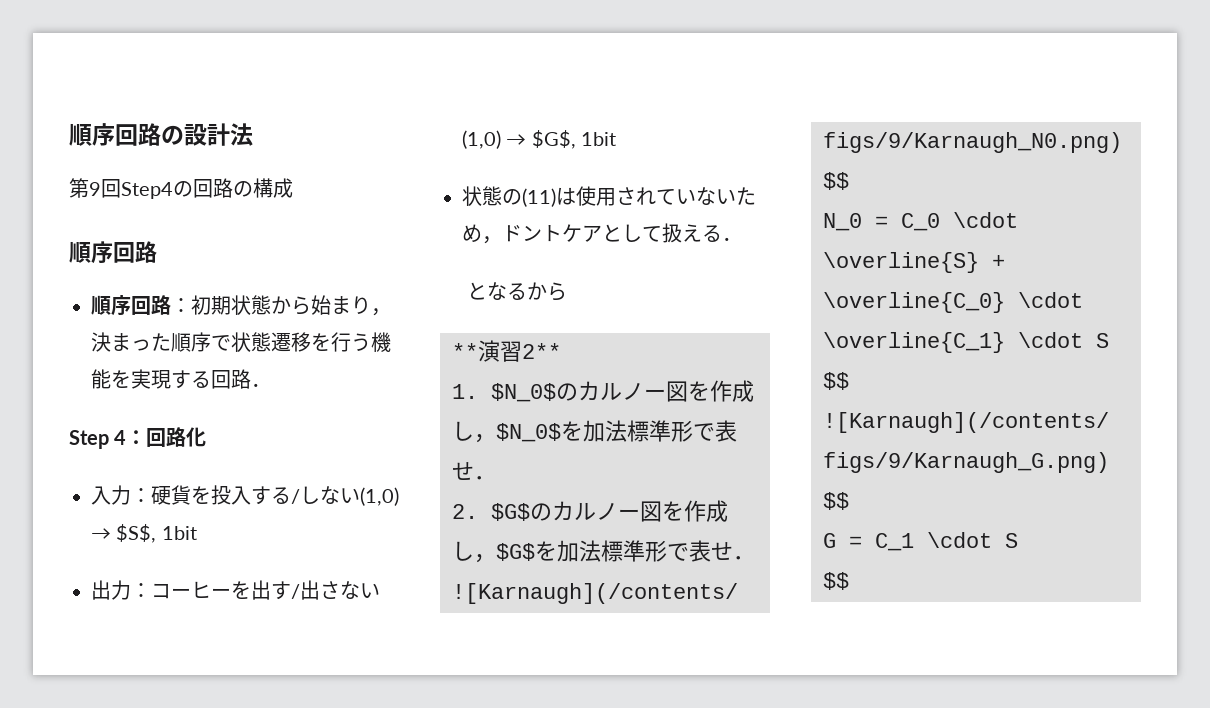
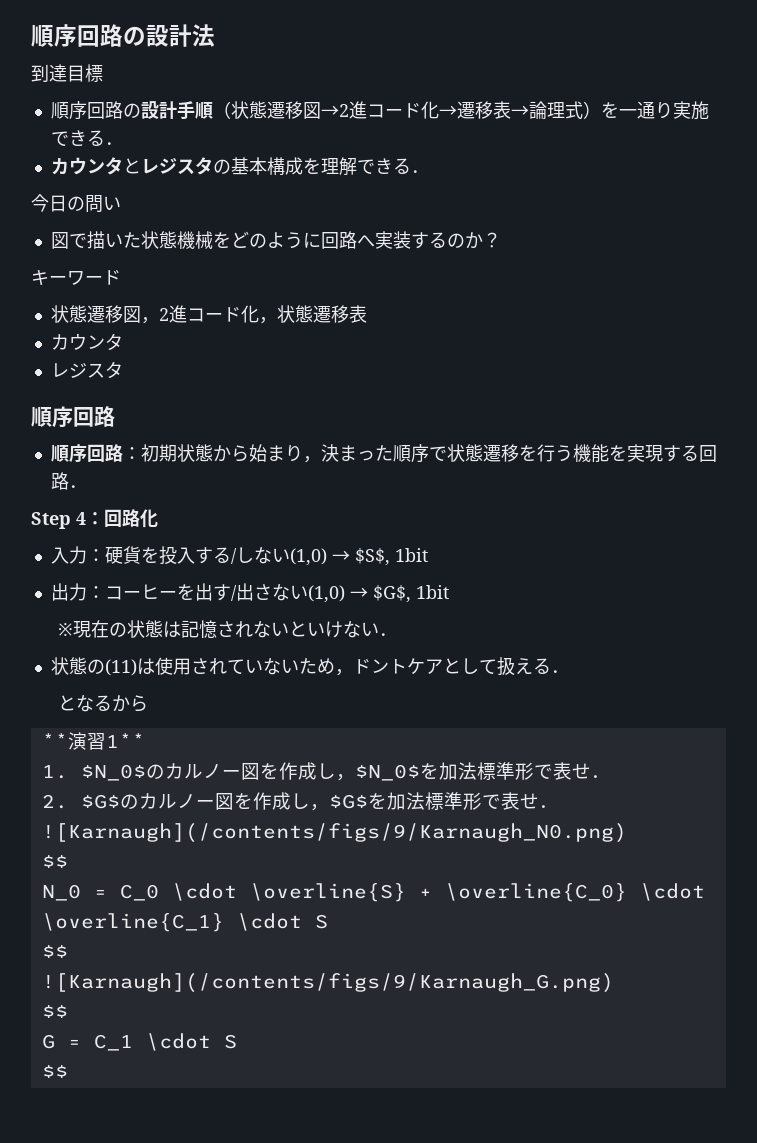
- 第9回Step4の回路の構成
+ 到達目標
+ 順序回路の設計手順（状態遷移図→2進コード化→遷移表→論理式）を一通り実施できる．
+ カウンタとレジスタの基本構成を理解できる．
+ 今日の問い
+ 図で描いた状態機械をどのように回路へ実装するのか？
+ キーワード
+ 状態遷移図，2進コード化，状態遷移表
+ カウンタ
+ レジスタ
+ ※現在の状態は記憶されないといけない．
- **演習2**
+ **演習1**

